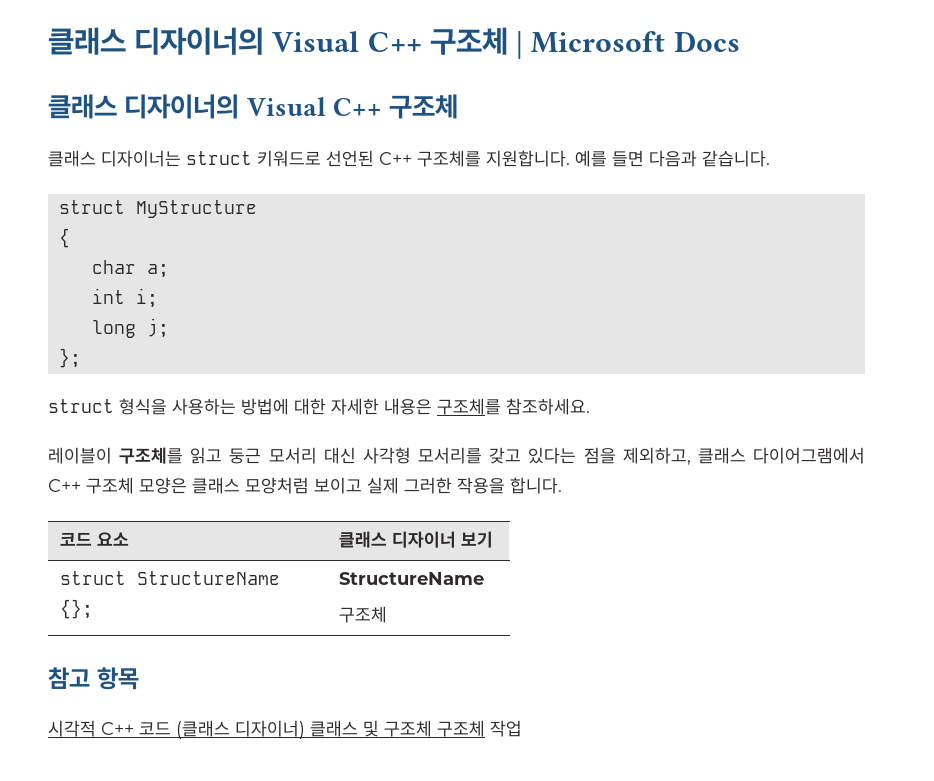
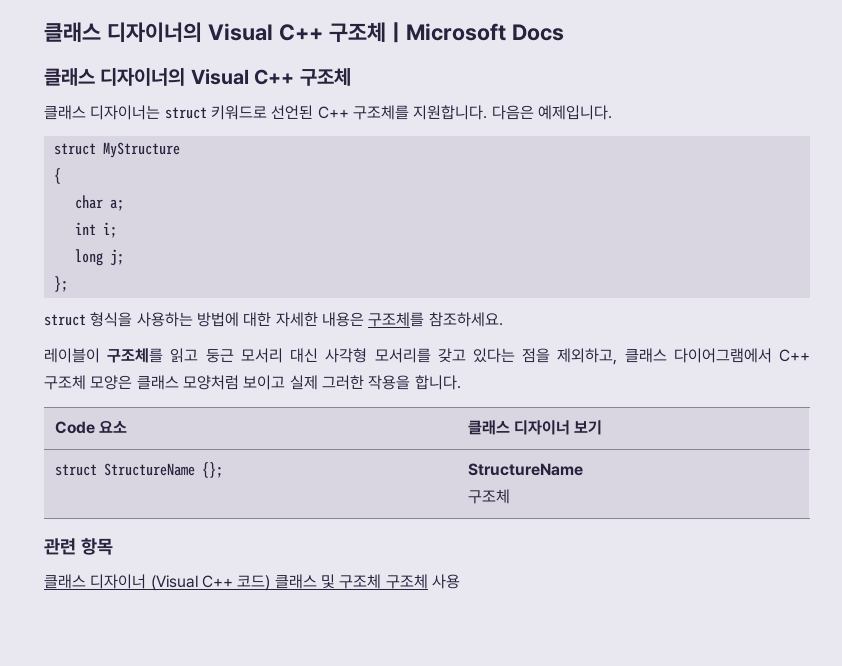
- 예를 들면 다음과 같습니다.
+ 다음은 예제입니다.
- 코드 요소 | 클래스 디자이너 보기
+ Code 요소 | 클래스 디자이너 보기
- 참고 항목
+ 관련 항목
- 시각적 C++ 코드 (클래스 디자이너) 클래스 및 구조체 구조체 작업
+ 클래스 디자이너 (Visual C++ 코드) 클래스 및 구조체 구조체 사용

